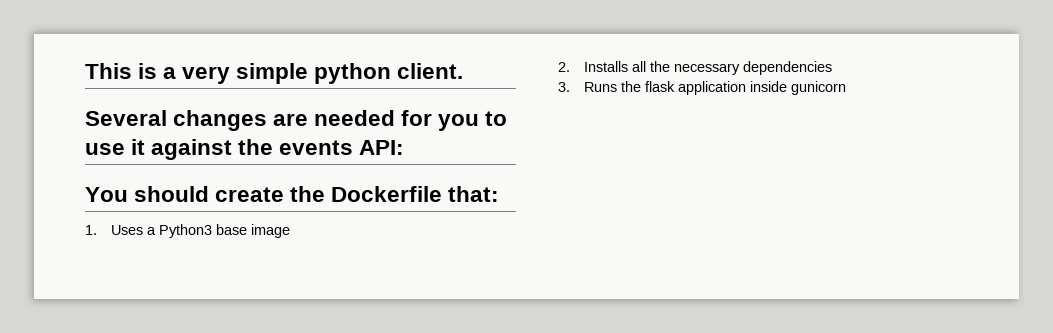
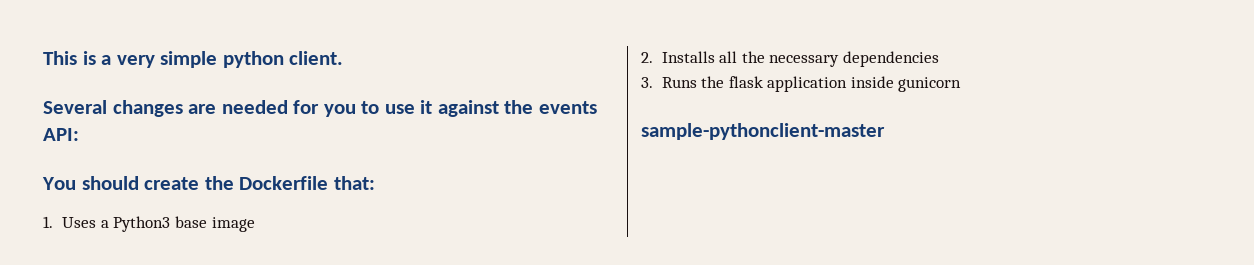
+ sample-pythonclient-master

